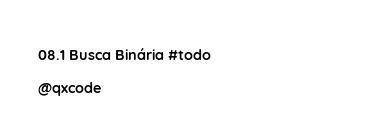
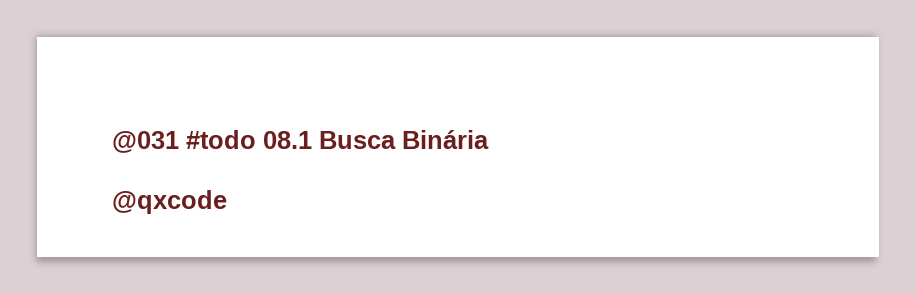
- 08.1 Busca Binária #todo
+ @031 #todo 08.1 Busca Binária

